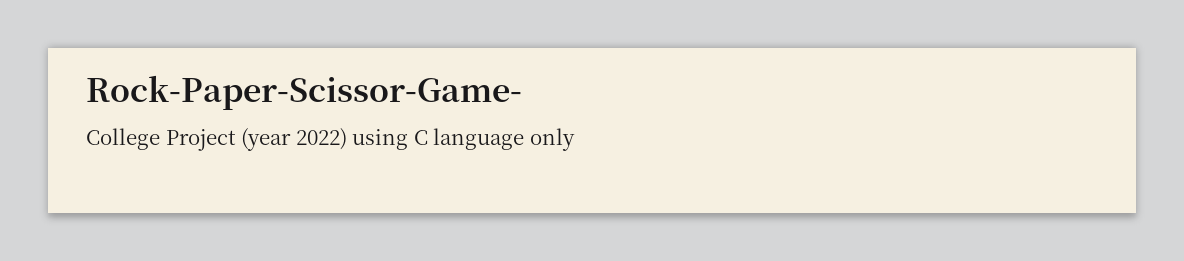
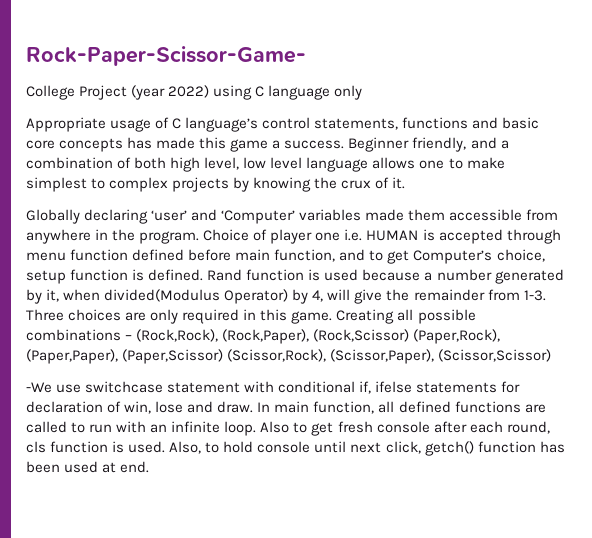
+ Appropriate usage of C language’s control statements, functions and basic core concepts has made this game a success. Beginner friendly, and a combination of both high level, low level language allows one to make simplest to complex projects by knowing the crux of it.
+ Globally declaring ‘user’ and ‘Computer’ variables made them accessible from anywhere in the program. Choice of player one i.e. HUMAN is accepted through menu function defined before main function, and to get Computer’s choice, setup function is defined. Rand function is used because a number generated by it, when divided(Modulus Operator) by 4, will give the remainder from 1-3. Three choices are only required in this game. Creating all possible combinations – (Rock,Rock), (Rock,Paper), (Rock,Scissor) (Paper,Rock), (Paper,Paper), (Paper,Scissor) (Scissor,Rock), (Scissor,Paper), (Scissor,Scissor)
+ -We use switchcase statement with conditional if, ifelse statements for declaration of win, lose and draw. In main function, all defined functions are called to run with an infinite loop. Also to get fresh console after each round, cls function is used. Also, to hold console until next click, getch() function has been used at end.

